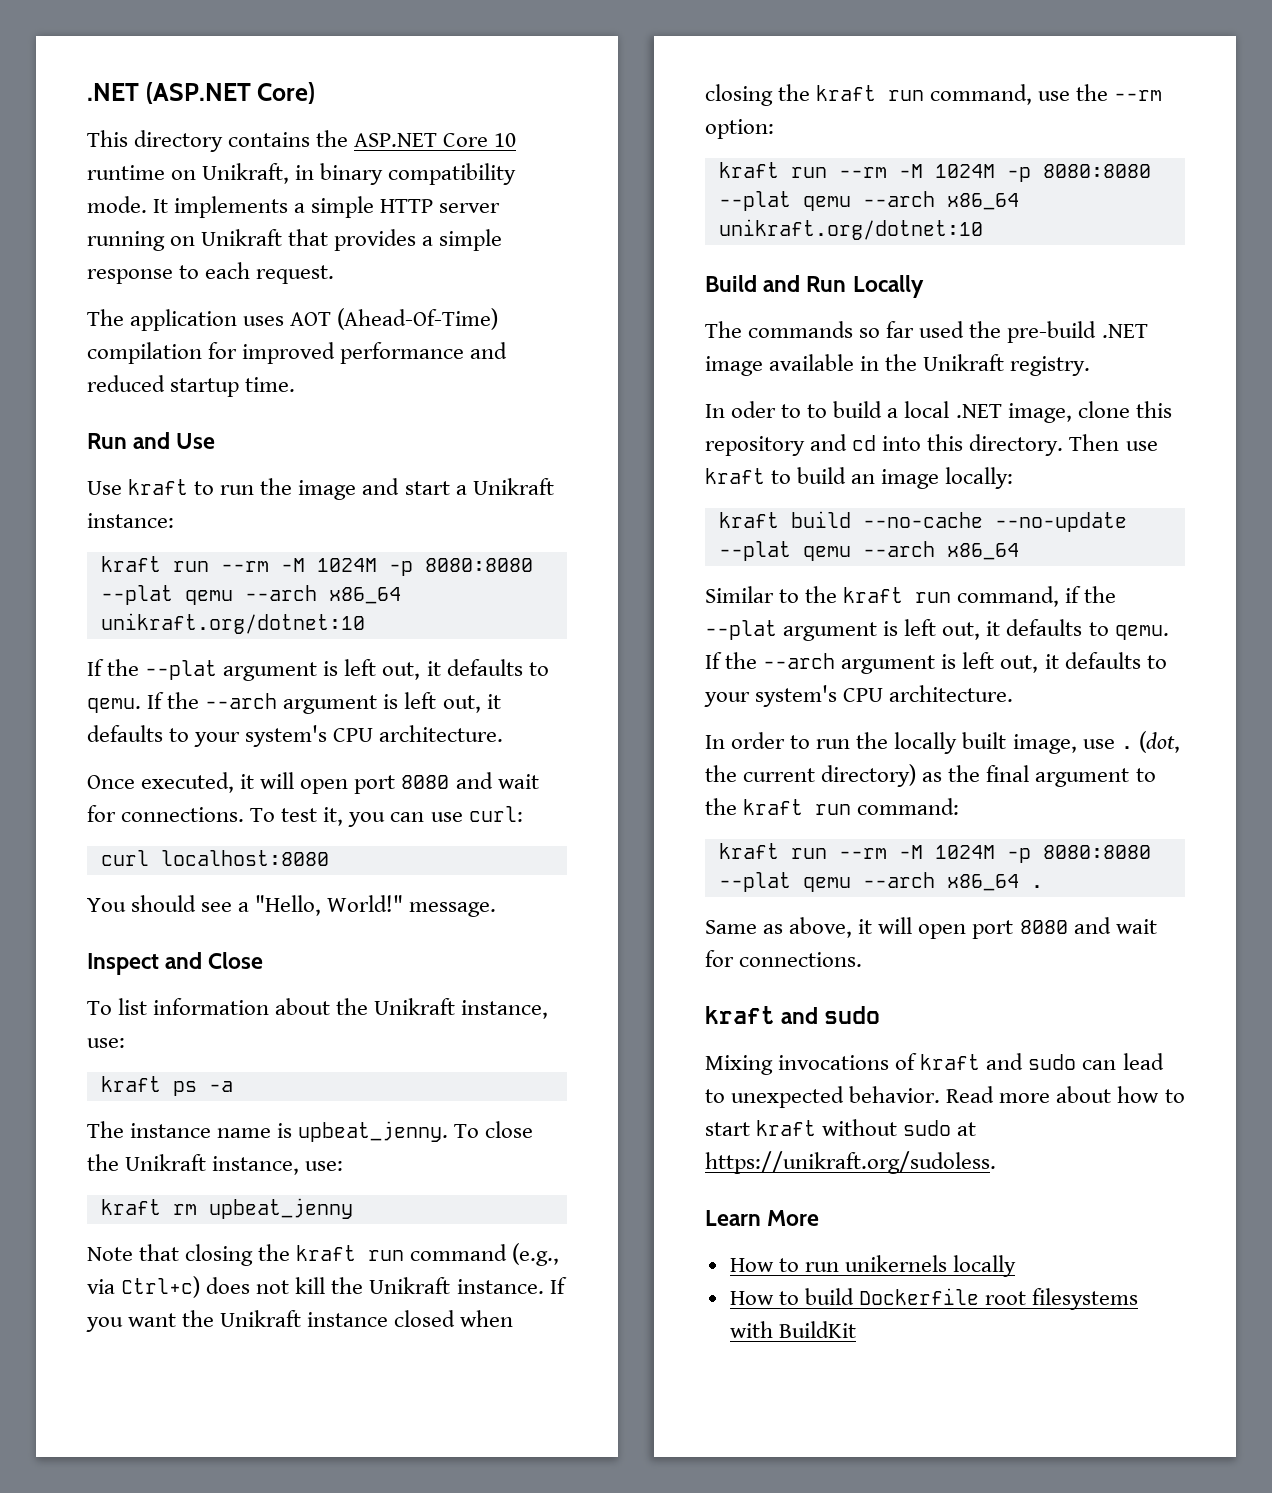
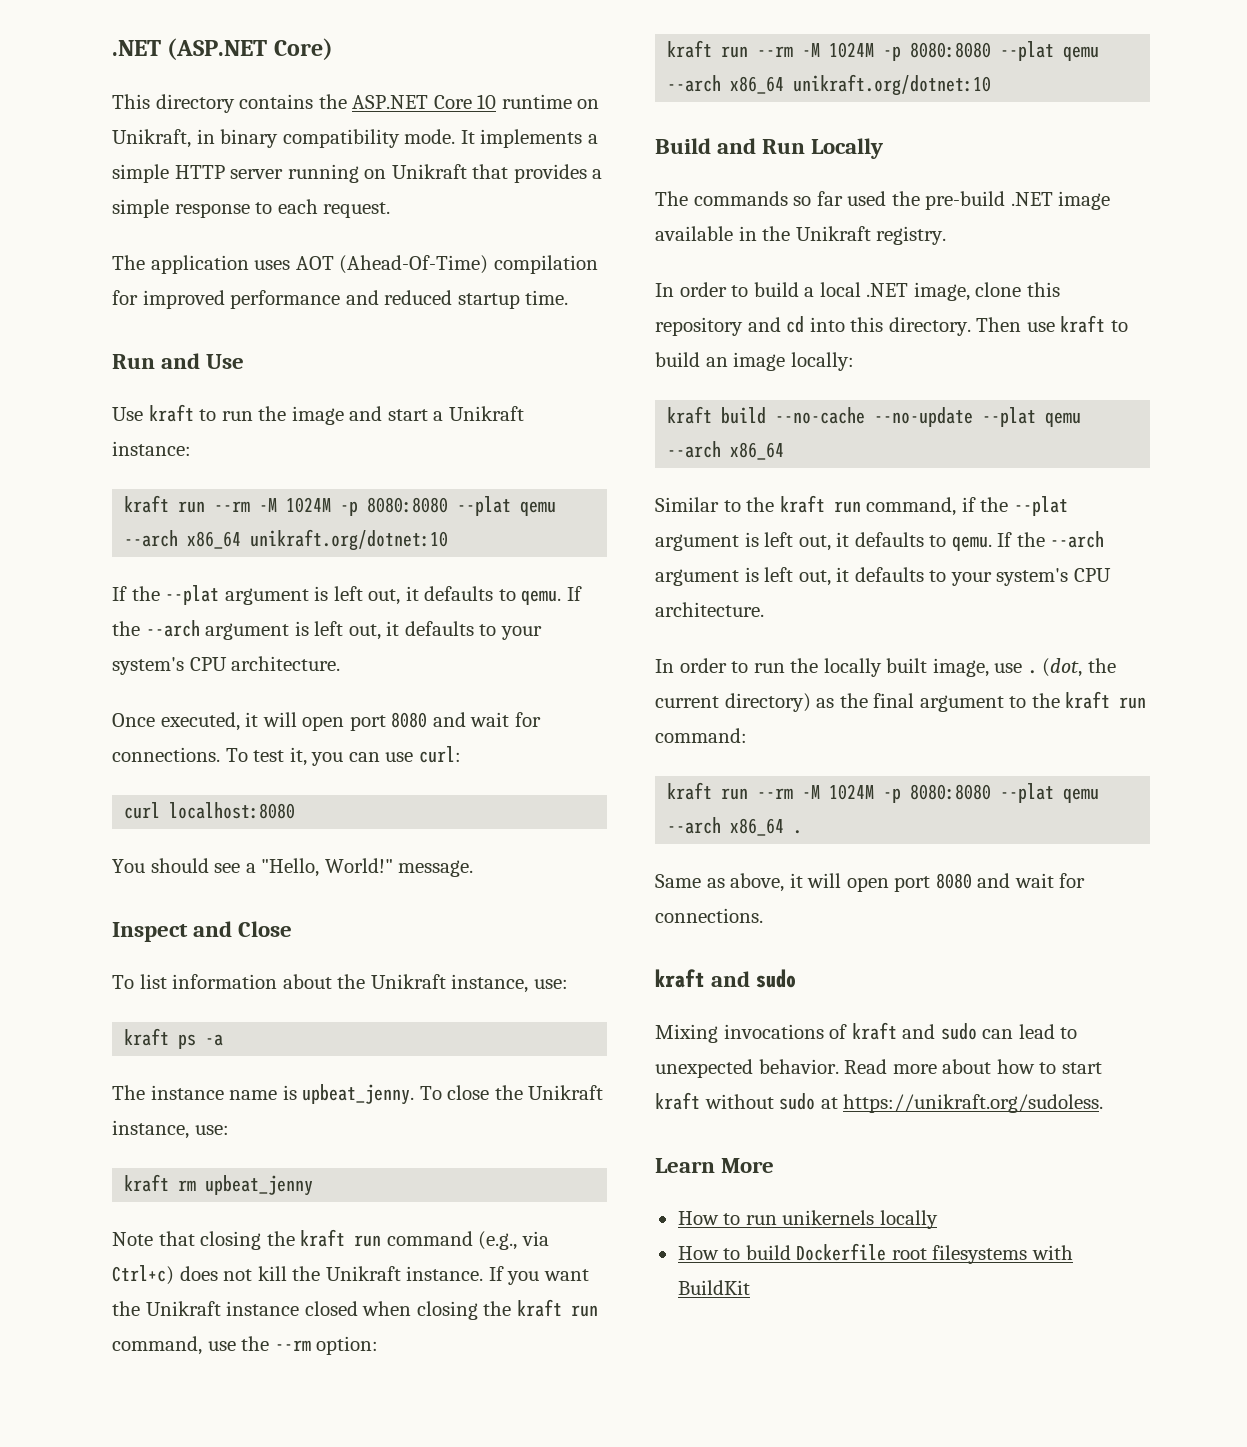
- In oder to to build a local .NET image, clone this repository and cd into this directory.
+ In order to build a local .NET image, clone this repository and cd into this directory.

